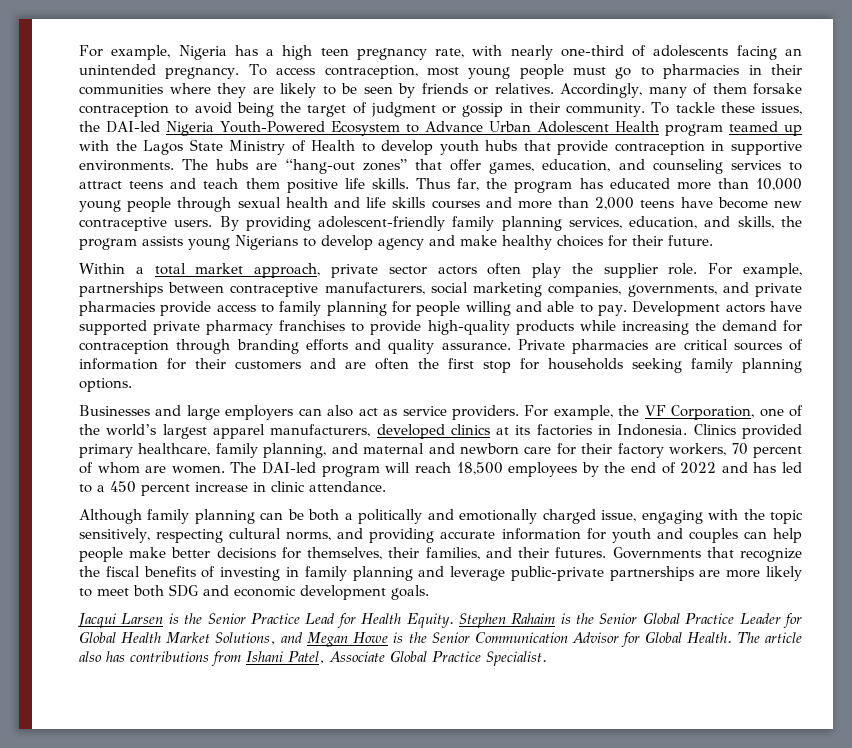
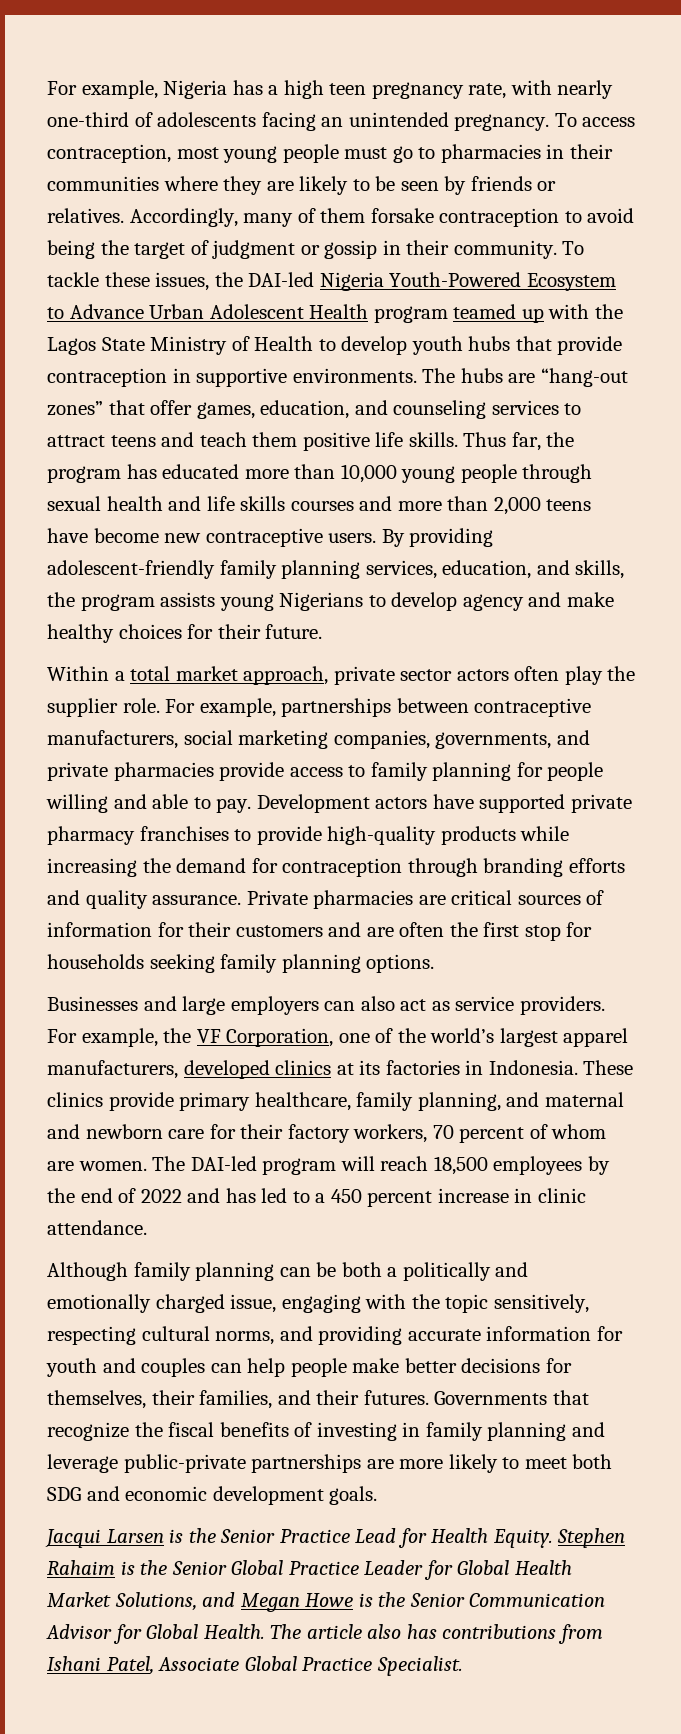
- Clinics provided primary healthcare, family planning, and maternal and newborn care for their factory workers, 70 percent of whom are women.
+ These clinics provide primary healthcare, family planning, and maternal and newborn care for their factory workers, 70 percent of whom are women.

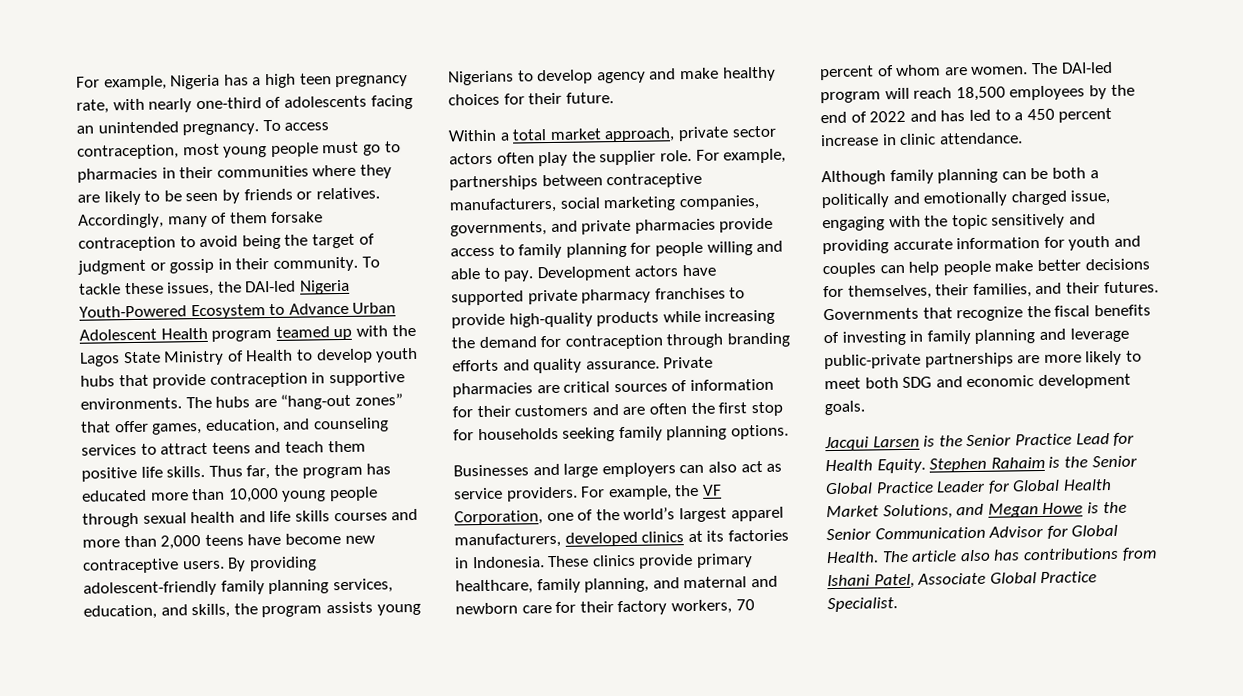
- Although family planning can be both a politically and emotionally charged issue, engaging with the topic sensitively, respecting cultural norms, and providing accurate information for youth and couples can help people make better decisions for themselves, their families, and their futures.
+ Although family planning can be both a politically and emotionally charged issue, engaging with the topic sensitively and providing accurate information for youth and couples can help people make better decisions for themselves, their families, and their futures.

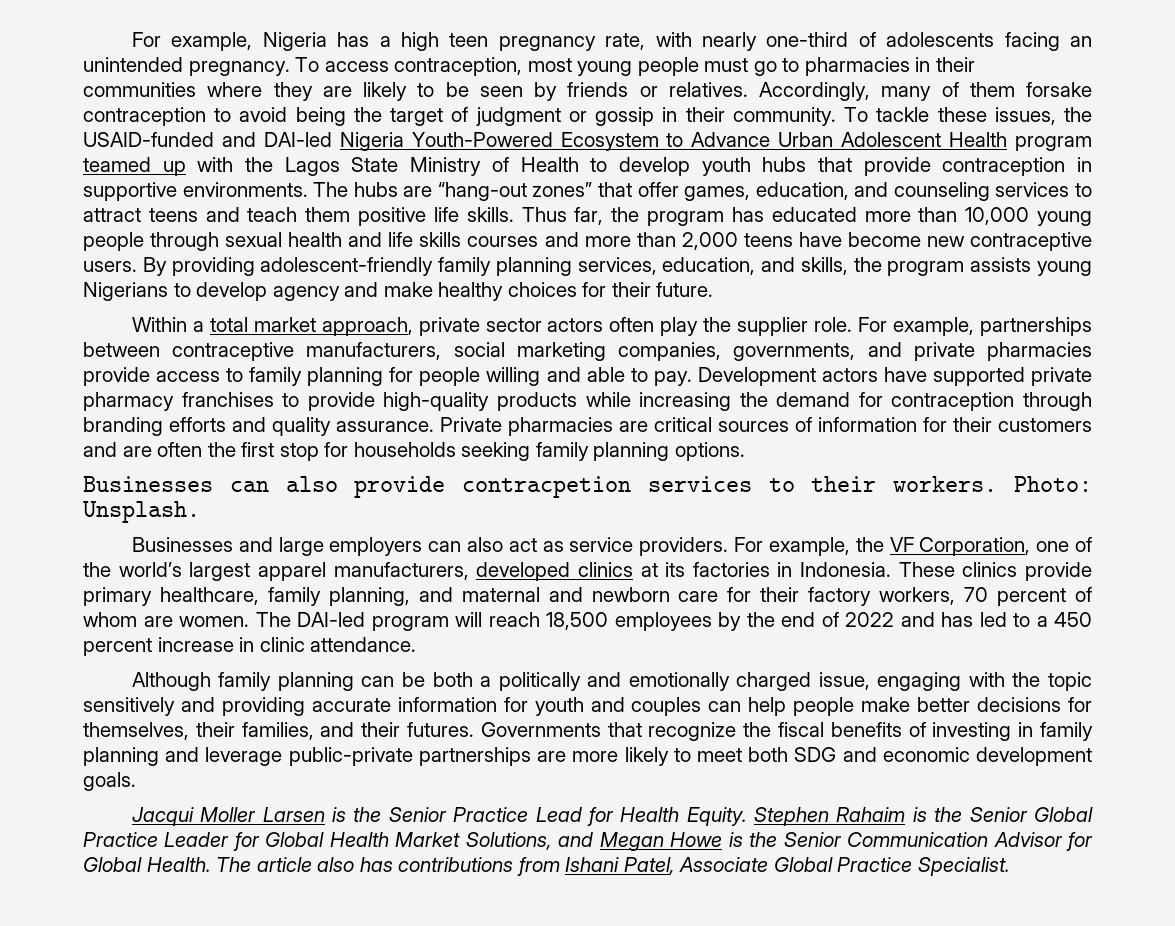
- To tackle these issues, the DAI-led Nigeria Youth-Powered Ecosystem to Advance Urban Adolescent Health program teamed up with the Lagos State Ministry of Health to develop youth hubs that provide contraception in supportive environments.
+ To tackle these issues, the USAID-funded and DAI-led Nigeria Youth-Powered Ecosystem to Advance Urban Adolescent Health program teamed up with the Lagos State Ministry of Health to develop youth hubs that provide contraception in supportive environments.
+ Businesses can also provide contracpetion services to their workers. Photo: Unsplash.
- Jacqui Larsen is the Senior Practice Lead for Health Equity.
+ Jacqui Moller Larsen is the Senior Practice Lead for Health Equity.

